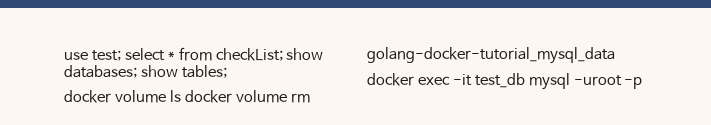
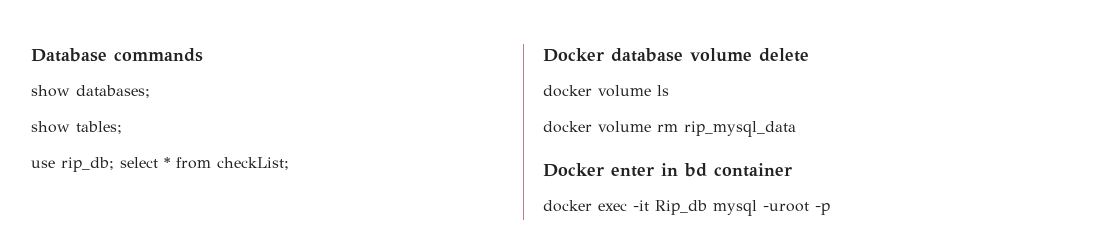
- use test; select * from checkList; show databases; show tables;
+ Database commands
+ show databases;
+ show tables;
+ use rip_db; select * from checkList;
+ Docker database volume delete
- docker volume ls docker volume rm golang-docker-tutorial_mysql_data
+ docker volume ls
+ docker volume rm rip_mysql_data
+ Docker enter in bd container
- docker exec -it test_db mysql -uroot -p
+ docker exec -it Rip_db mysql -uroot -p

